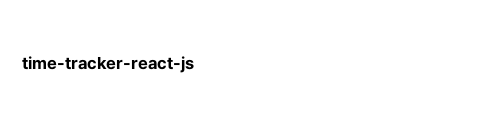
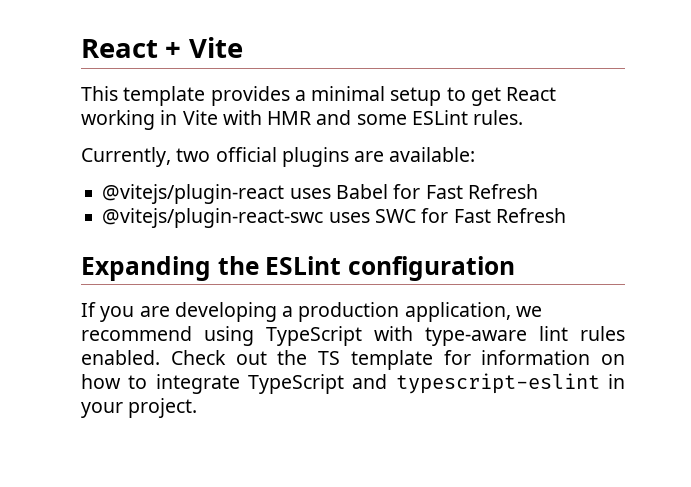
- time-tracker-react-js
+ React + Vite
+ This template provides a minimal setup to get React working in Vite with HMR and some ESLint rules.
+ Currently, two official plugins are available:
+ @vitejs/plugin-react uses Babel for Fast Refresh
+ @vitejs/plugin-react-swc uses SWC for Fast Refresh
+ Expanding the ESLint configuration
+ If you are developing a production application, we recommend using TypeScript with type-aware lint rules enabled. Check out the TS template for information on how to integrate TypeScript and typescript-eslint in your project.

